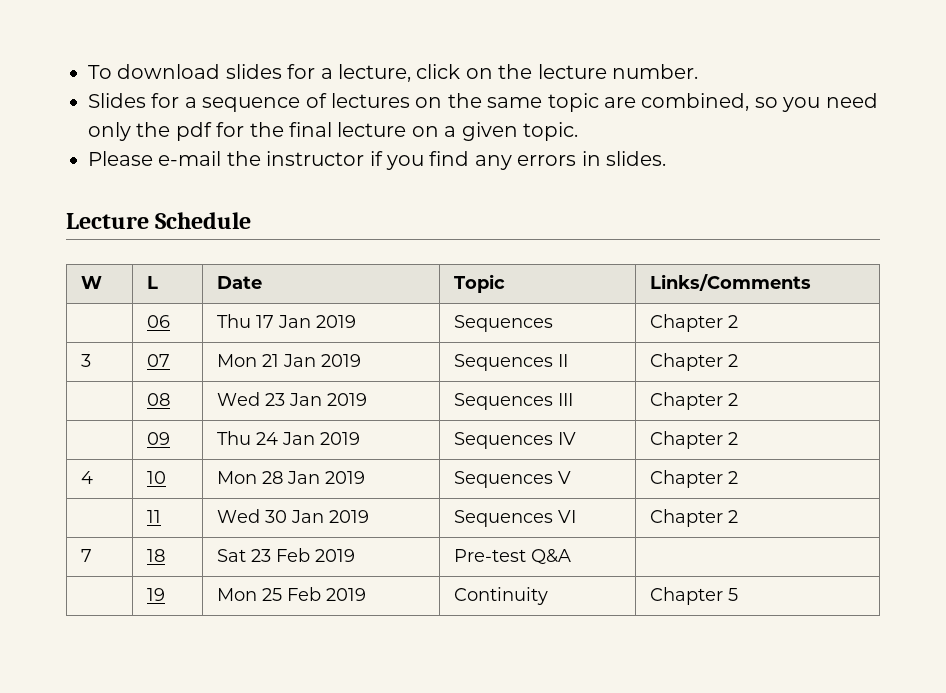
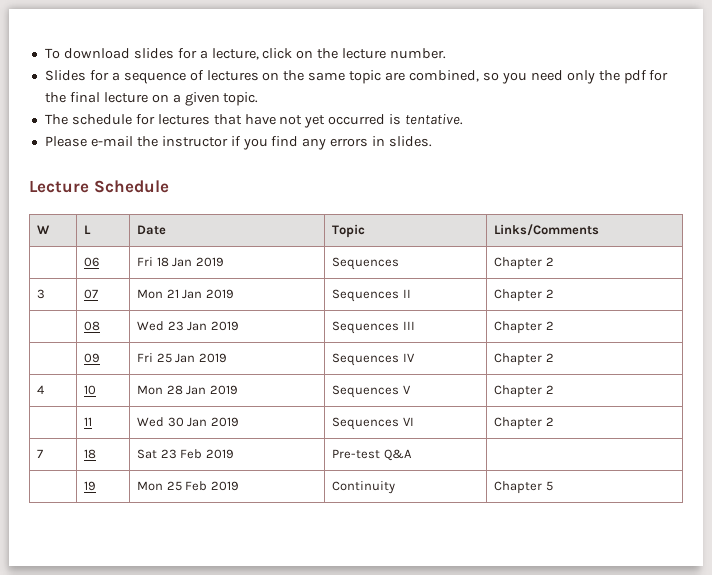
+ The schedule for lectures that have not yet occurred is tentative.
- | 06 | Thu 17 Jan 2019 | Sequences | Chapter 2
+ | 06 | Fri 18 Jan 2019 | Sequences | Chapter 2
- | 09 | Thu 24 Jan 2019 | Sequences IV | Chapter 2
+ | 09 | Fri 25 Jan 2019 | Sequences IV | Chapter 2

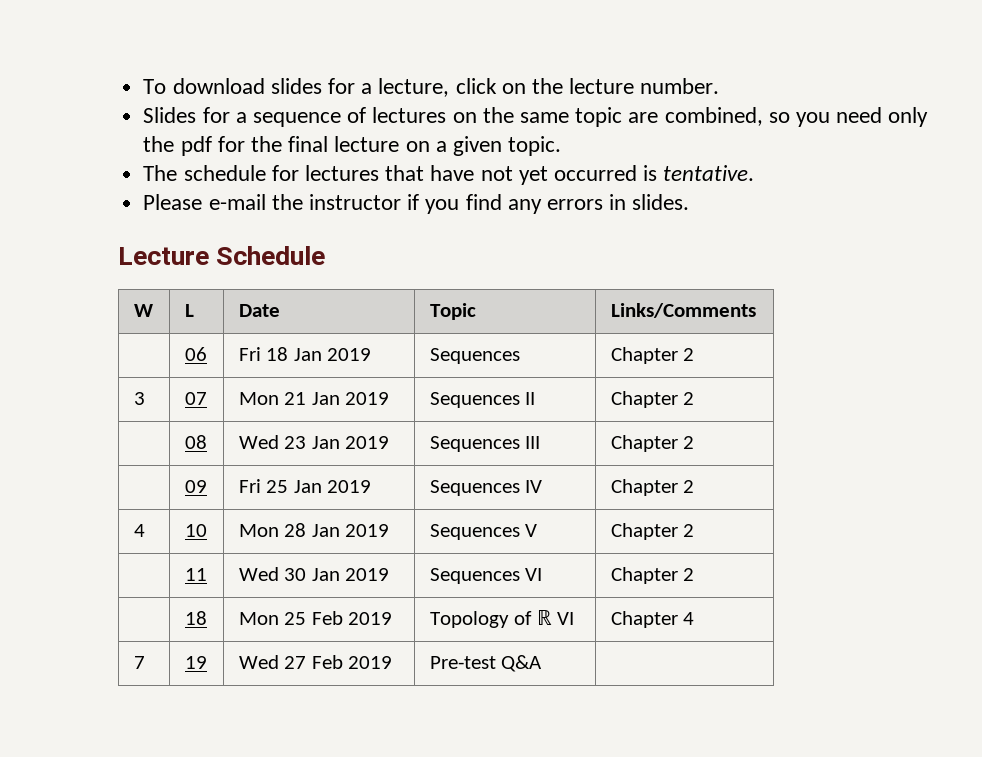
- 7 | 18 | Sat 23 Feb 2019 | Pre-test Q&A |
- | 19 | Mon 25 Feb 2019 | Continuity | Chapter 5
+ | 18 | Mon 25 Feb 2019 | Topology of ℝ VI | Chapter 4
+ 7 | 19 | Wed 27 Feb 2019 | Pre-test Q&A |

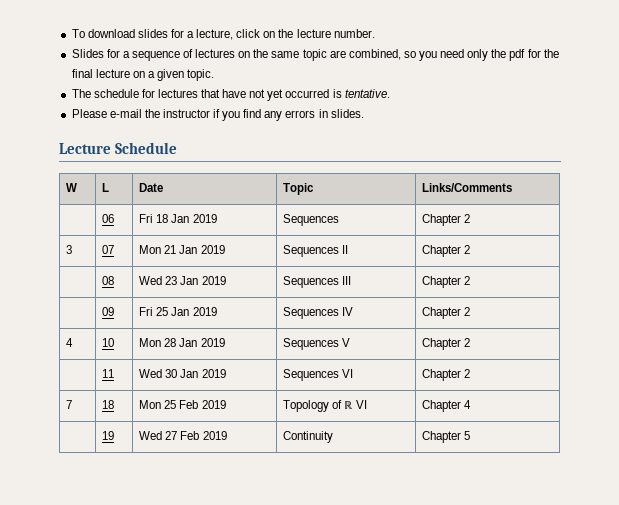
- | 18 | Mon 25 Feb 2019 | Topology of ℝ VI | Chapter 4
+ 7 | 18 | Mon 25 Feb 2019 | Topology of ℝ VI | Chapter 4
- 7 | 19 | Wed 27 Feb 2019 | Pre-test Q&A |
+ | 19 | Wed 27 Feb 2019 | Continuity | Chapter 5

